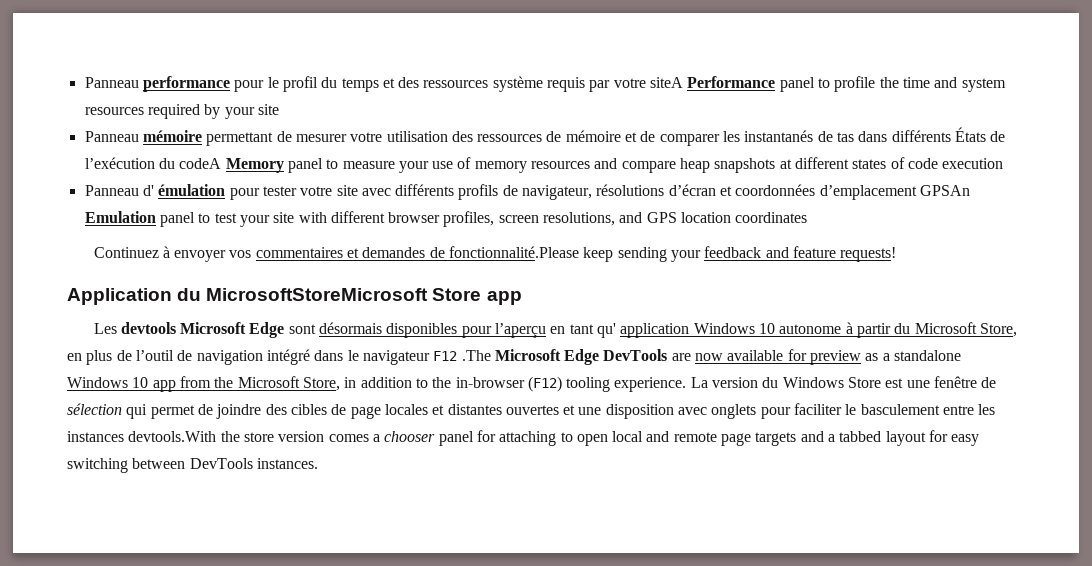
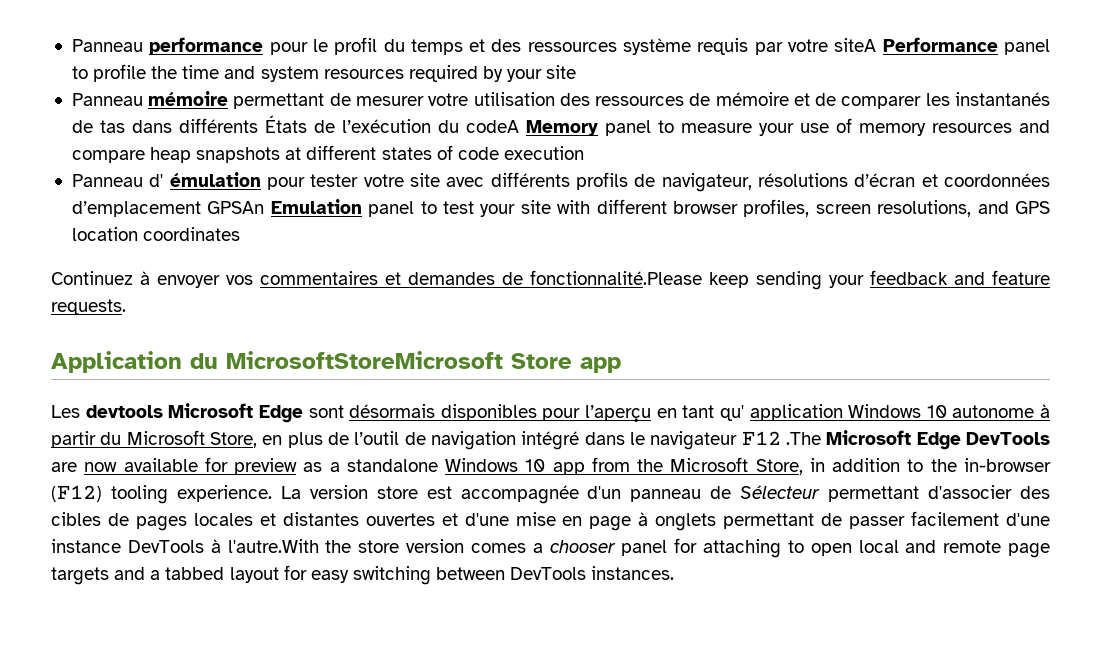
- Continuez à envoyer vos commentaires et demandes de fonctionnalité.Please keep sending your feedback and feature requests!
+ Continuez à envoyer vos commentaires et demandes de fonctionnalité.Please keep sending your feedback and feature requests.
- La version du Windows Store est une fenêtre de sélection qui permet de joindre des cibles de page locales et distantes ouvertes et une disposition avec onglets pour faciliter le basculement entre les instances devtools.With the store version comes a chooser panel for attaching to open local and remote page targets and a tabbed layout for easy switching between DevTools instances.
+ La version store est accompagnée d'un panneau de Sélecteur permettant d'associer des cibles de pages locales et distantes ouvertes et d'une mise en page à onglets permettant de passer facilement d'une instance DevTools à l'autre.With the store version comes a chooser panel for attaching to open local and remote page targets and a tabbed layout for easy switching between DevTools instances.

